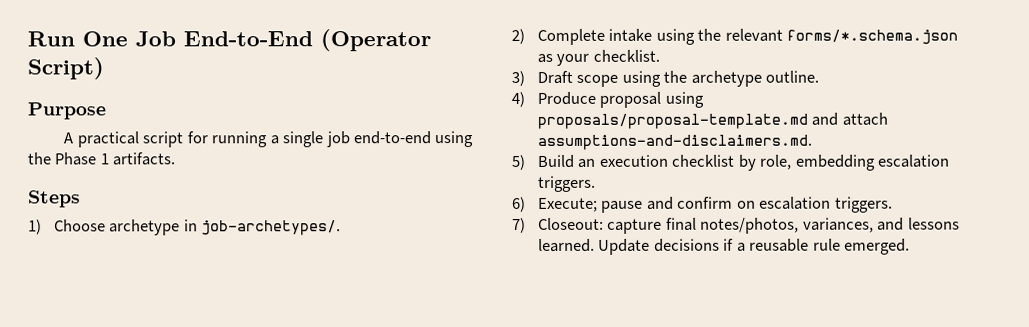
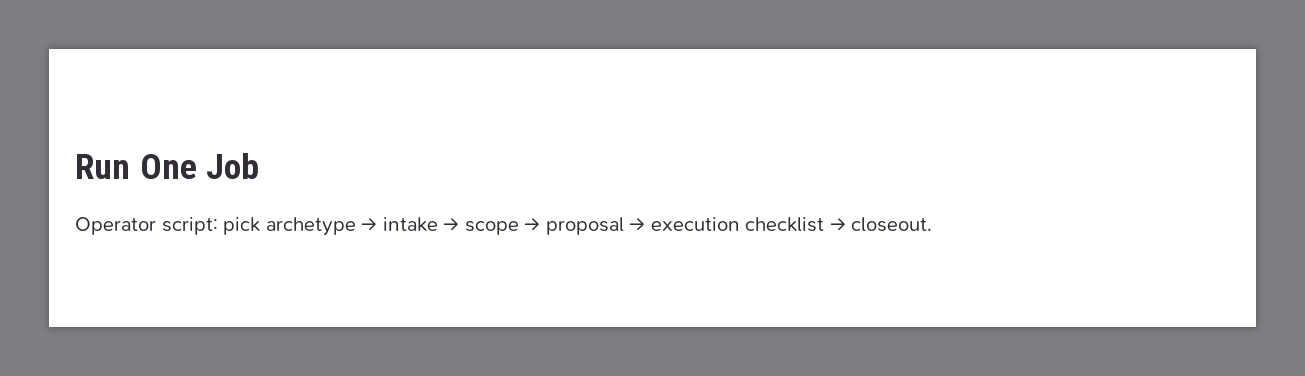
- Run One Job End-to-End (Operator Script)
- Purpose
- A practical script for running a single job end-to-end using the Phase 1 artifacts.
- Steps
- 1) Choose archetype in job-archetypes/.
- 2) Complete intake using the relevant forms/*.schema.json as your checklist.
- 3) Draft scope using the archetype outline.
- 4) Produce proposal using proposals/proposal-template.md and attach assumptions-and-disclaimers.md.
- 5) Build an execution checklist by role, embedding escalation triggers.
- 6) Execute; pause and confirm on escalation triggers.
- 7) Closeout: capture final notes/photos, variances, and lessons learned. Update decisions if a reusable rule emerged.
+ Run One Job
+ Operator script: pick archetype → intake → scope → proposal → execution checklist → closeout.

